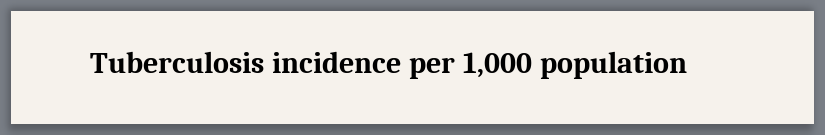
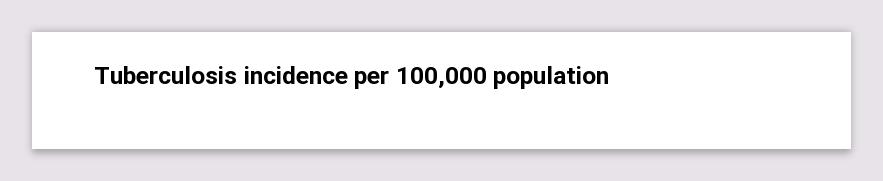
- Tuberculosis incidence per 1,000 population
+ Tuberculosis incidence per 100,000 population

